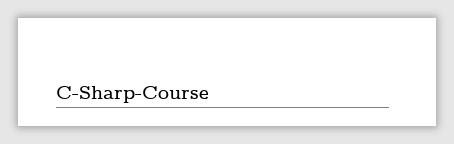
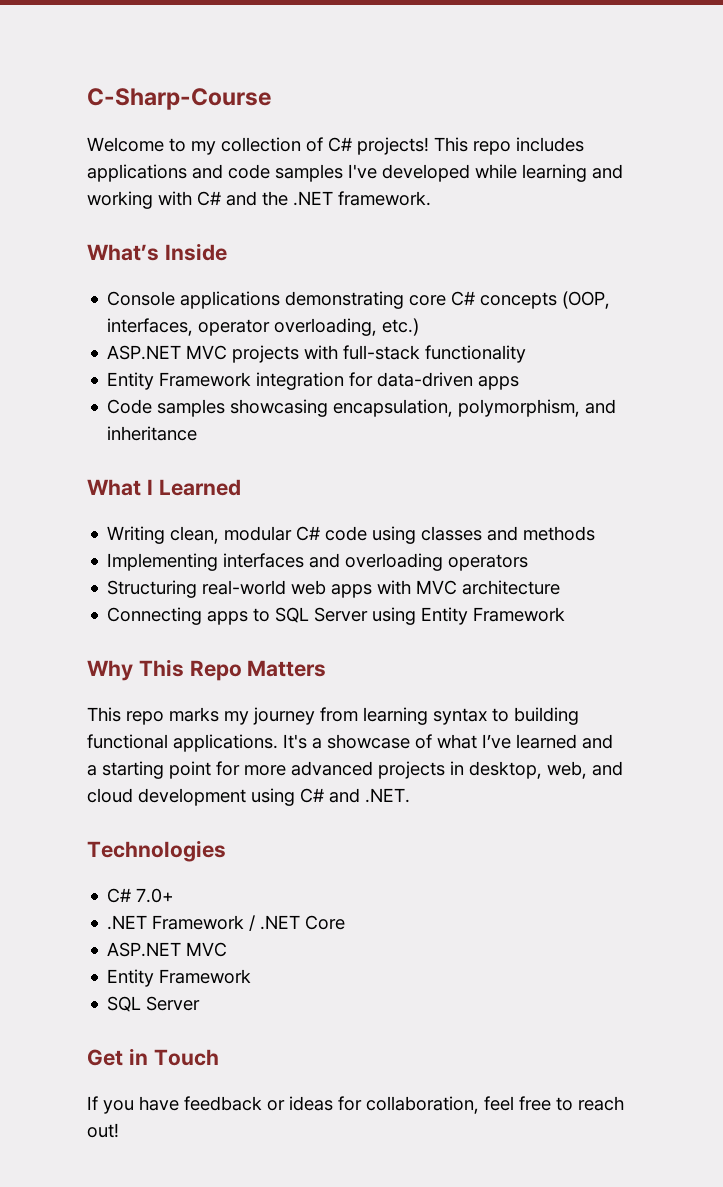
+ Welcome to my collection of C# projects! This repo includes applications and code samples I've developed while learning and working with C# and the .NET framework.
+ What’s Inside
+ Console applications demonstrating core C# concepts (OOP, interfaces, operator overloading, etc.)
+ ASP.NET MVC projects with full-stack functionality
+ Entity Framework integration for data-driven apps
+ Code samples showcasing encapsulation, polymorphism, and inheritance
+ What I Learned
+ Writing clean, modular C# code using classes and methods
+ Implementing interfaces and overloading operators
+ Structuring real-world web apps with MVC architecture
+ Connecting apps to SQL Server using Entity Framework
+ Why This Repo Matters
+ This repo marks my journey from learning syntax to building functional applications. It's a showcase of what I’ve learned and a starting point for more advanced projects in desktop, web, and cloud development using C# and .NET.
+ Technologies
+ C# 7.0+
+ .NET Framework / .NET Core
+ ASP.NET MVC
+ Entity Framework
+ SQL Server
+ Get in Touch
+ If you have feedback or ideas for collaboration, feel free to reach out!

